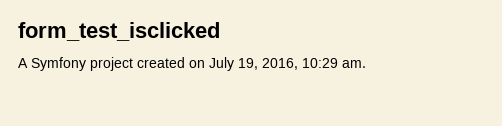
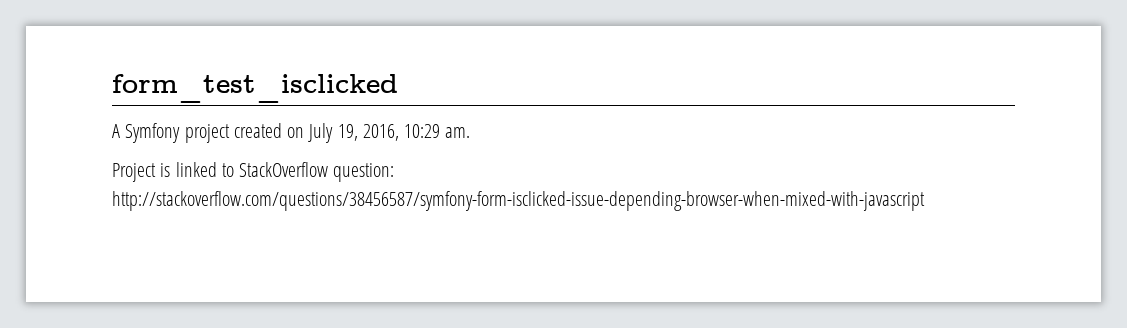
+ Project is linked to StackOverflow question: http://stackoverflow.com/questions/38456587/symfony-form-isclicked-issue-depending-browser-when-mixed-with-javascript

